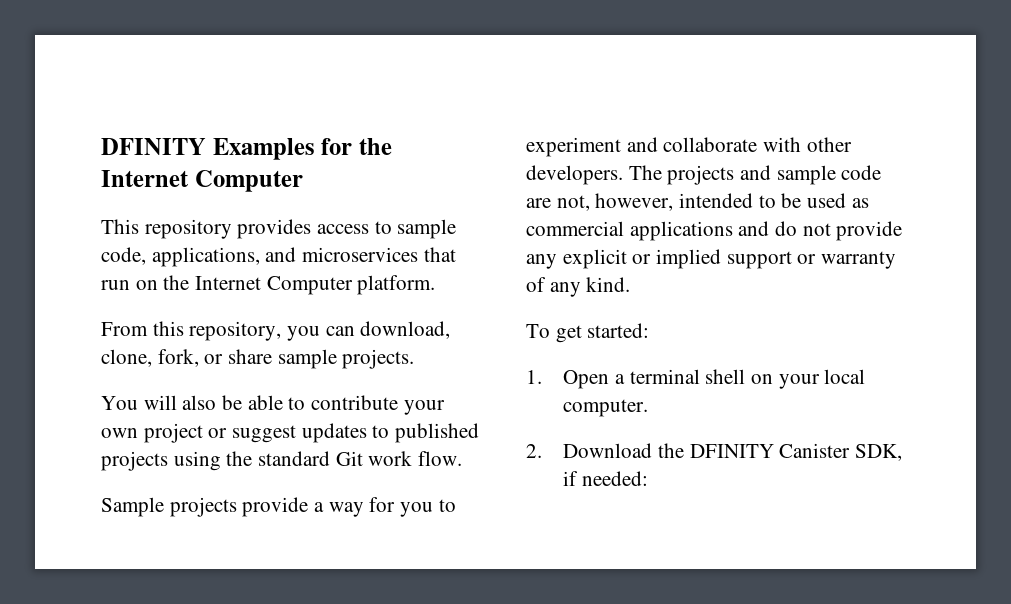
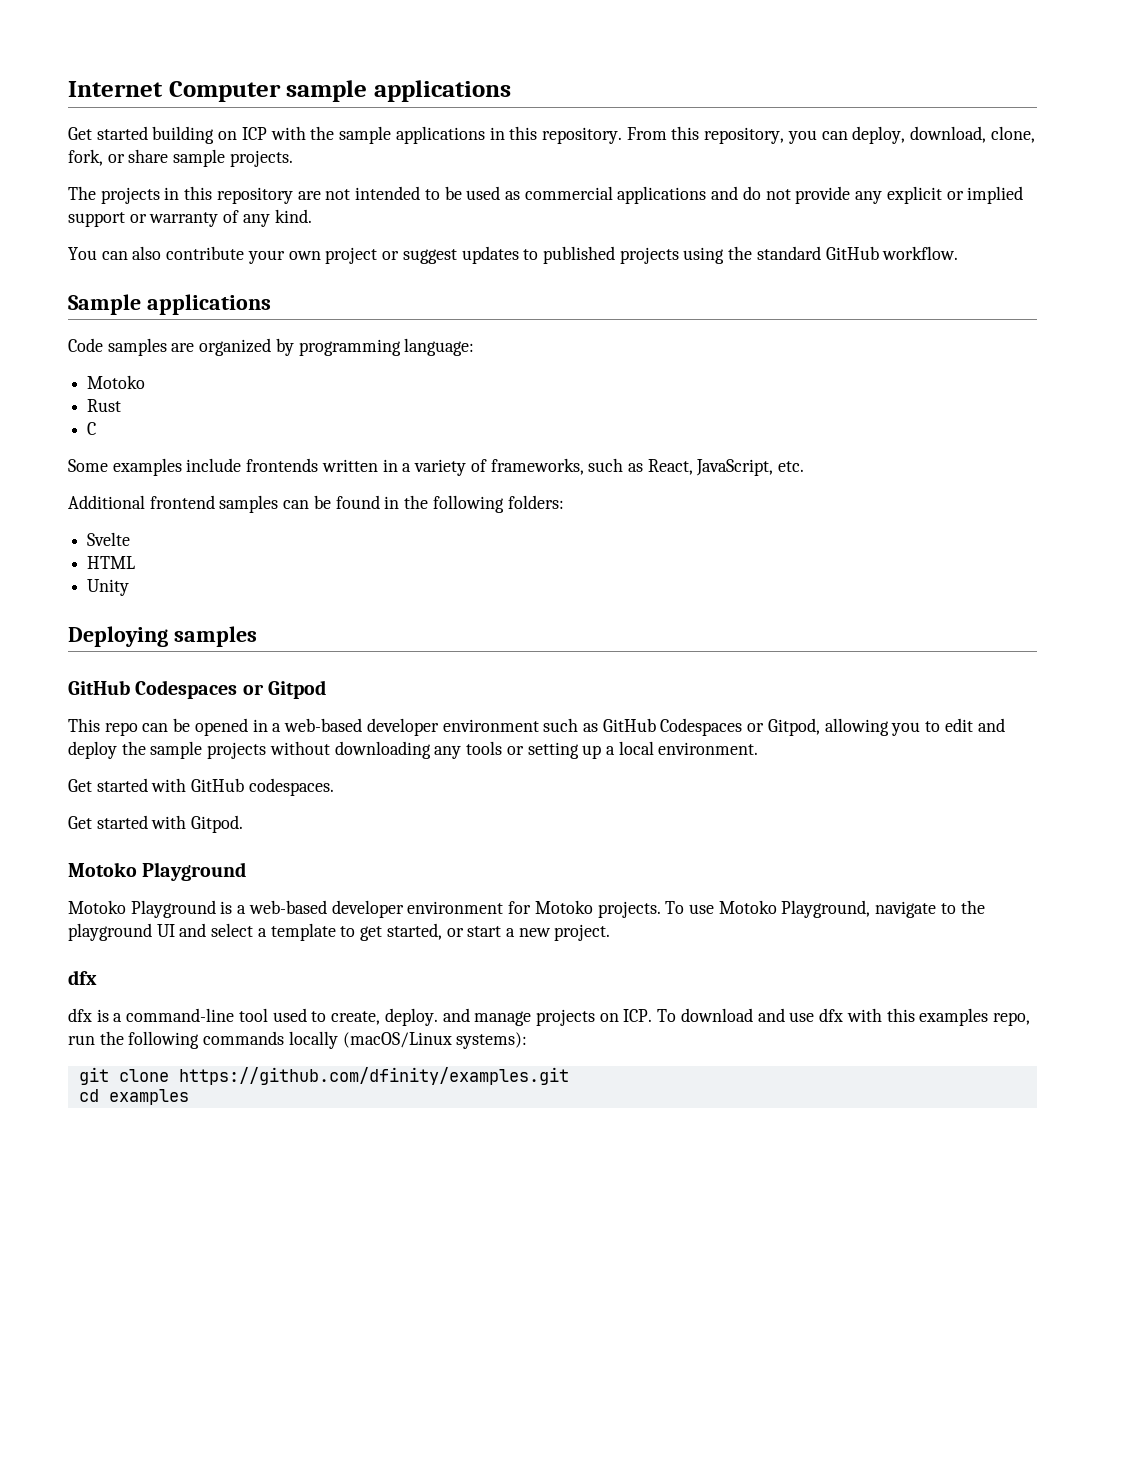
- DFINITY Examples for the Internet Computer
- This repository provides access to sample code, applications, and microservices that run on the Internet Computer platform.
- From this repository, you can download, clone, fork, or share sample projects.
+ Internet Computer sample applications
+ Get started building on ICP with the sample applications in this repository. From this repository, you can deploy, download, clone, fork, or share sample projects.
- You will also be able to contribute your own project or suggest updates to published projects using the standard Git work flow.
- Sample projects provide a way for you to experiment and collaborate with other developers. The projects and sample code are not, however, intended to be used as commercial applications and do not provide any explicit or implied support or warranty of any kind.
+ The projects in this repository are not intended to be used as commercial applications and do not provide any explicit or implied support or warranty of any kind.
- To get started:
- 1. Open a terminal shell on your local computer.
- 2. Download the DFINITY Canister SDK, if needed:
+ You can also contribute your own project or suggest updates to published projects using the standard GitHub workflow.
+ Sample applications
+ Code samples are organized by programming language:
+ Motoko
+ Rust
+ C
+ Some examples include frontends written in a variety of frameworks, such as React, JavaScript, etc.
+ Additional frontend samples can be found in the following folders:
+ Svelte
+ HTML
+ Unity
+ Deploying samples
+ GitHub Codespaces or Gitpod
+ This repo can be opened in a web-based developer environment such as GitHub Codespaces or Gitpod, allowing you to edit and deploy the sample projects without downloading any tools or setting up a local environment.
+ Get started with GitHub codespaces.
+ Get started with Gitpod.
+ Motoko Playground
+ Motoko Playground is a web-based developer environment for Motoko projects. To use Motoko Playground, navigate to the playground UI and select a template to get started, or start a new project.
+ dfx
+ dfx is a command-line tool used to create, deploy. and manage projects on ICP. To download and use dfx with this examples repo, run the following commands locally (macOS/Linux systems):
+ git clone https://github.com/dfinity/examples.git
+ cd examples

